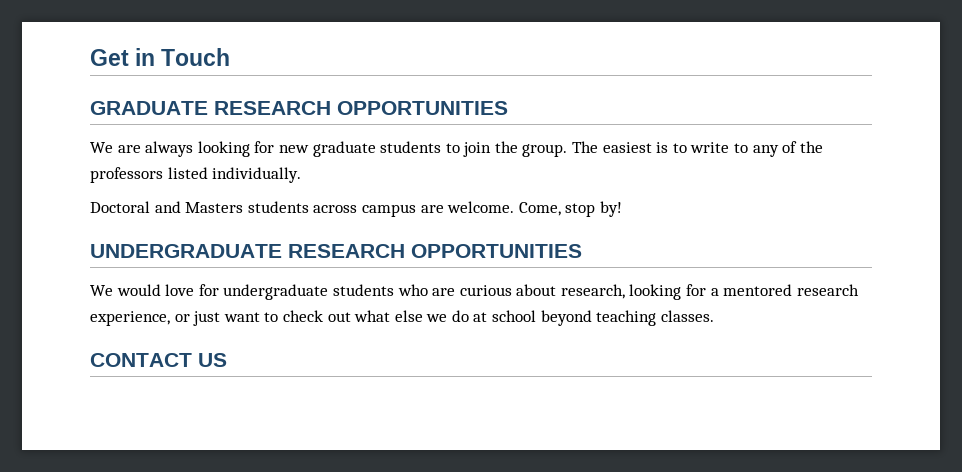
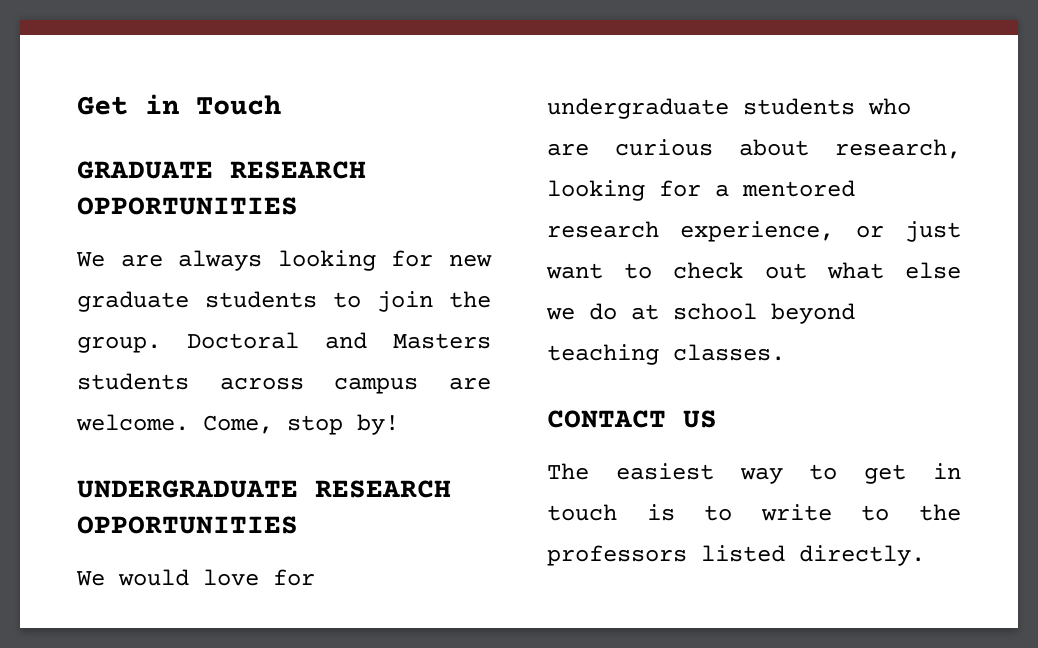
- We are always looking for new graduate students to join the group. The easiest is to write to any of the professors listed individually.
- Doctoral and Masters students across campus are welcome.
+ We are always looking for new graduate students to join the group. Doctoral and Masters students across campus are welcome.
+ The easiest way to get in touch is to write to the professors listed directly.

